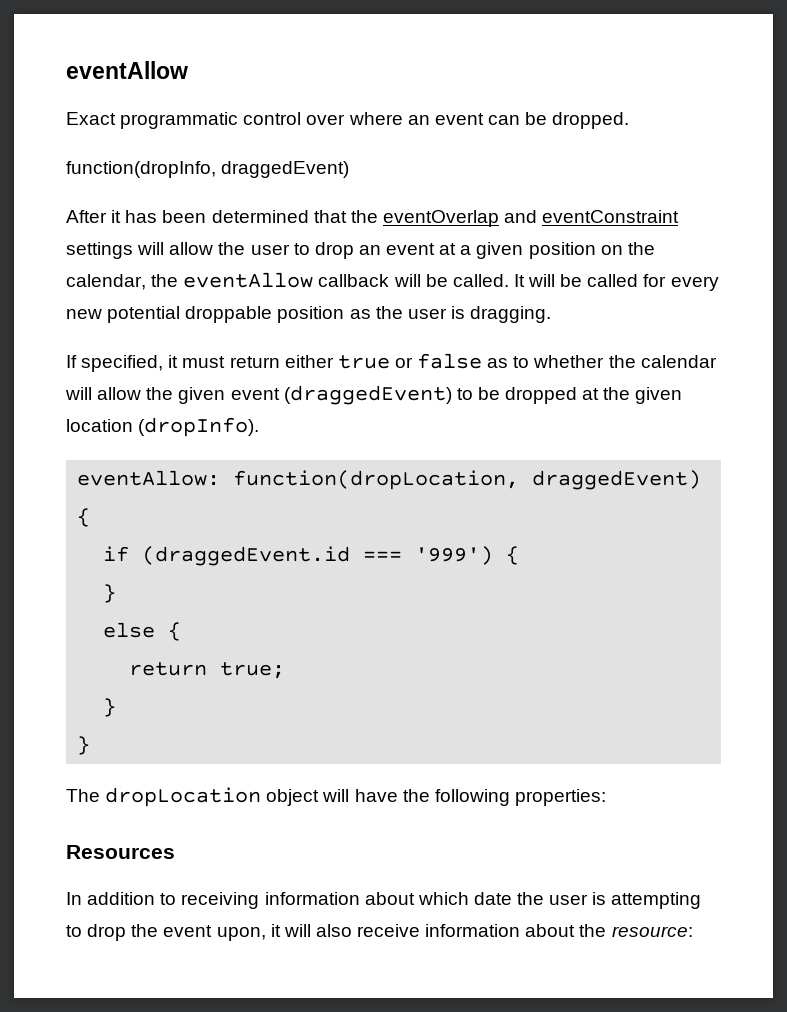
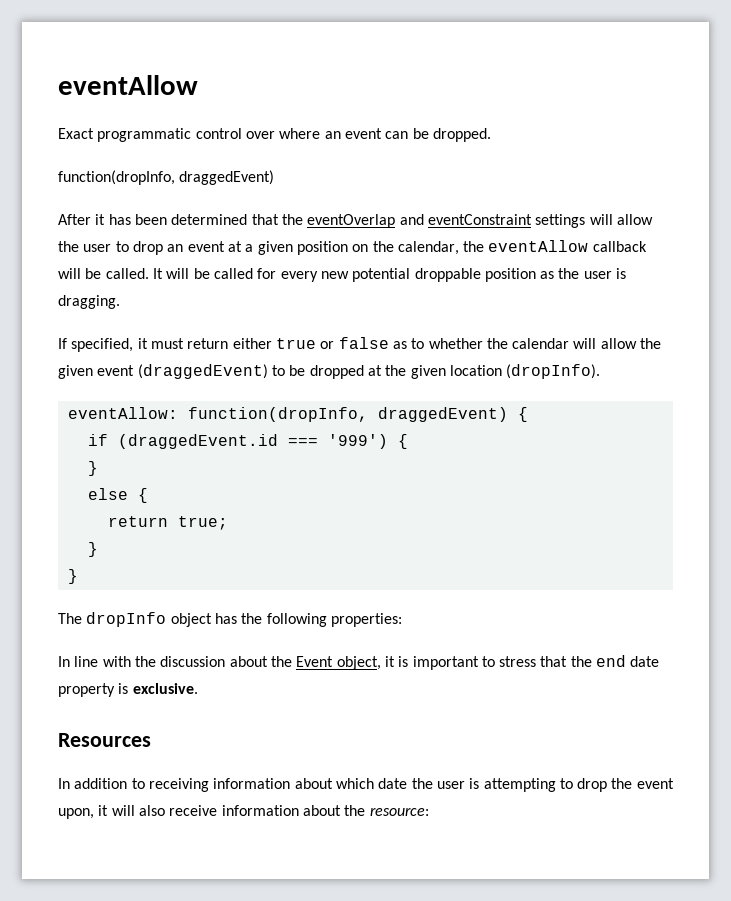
- eventAllow: function(dropLocation, draggedEvent) {
+ eventAllow: function(dropInfo, draggedEvent) {
- The dropLocation object will have the following properties:
+ The dropInfo object has the following properties:
+ In line with the discussion about the Event object, it is important to stress that the end date property is exclusive.

